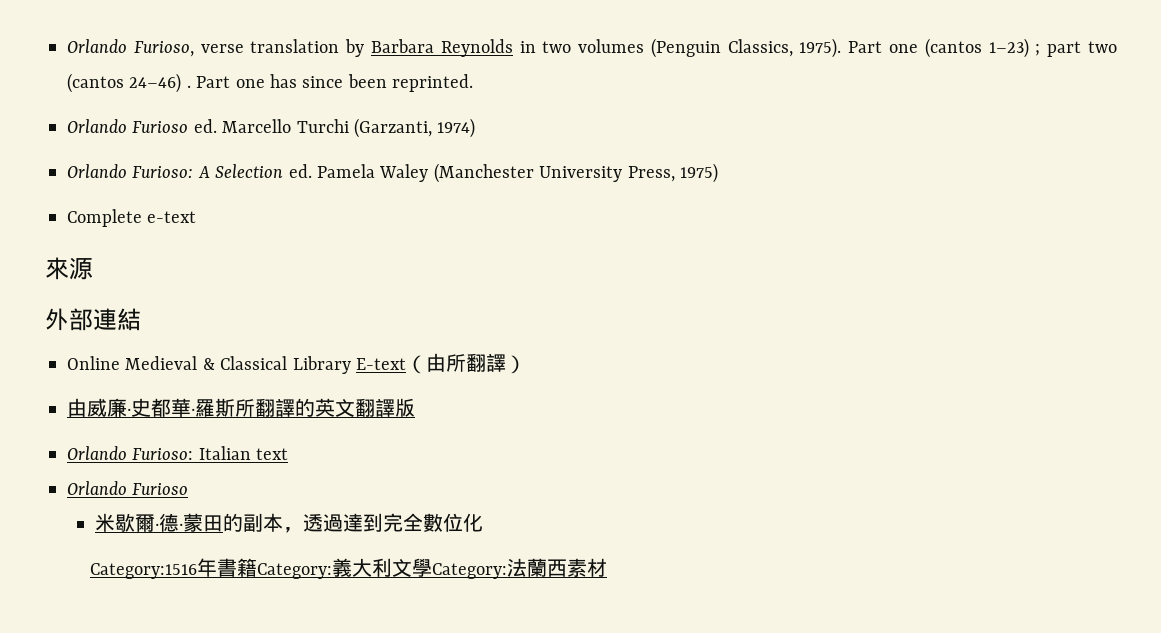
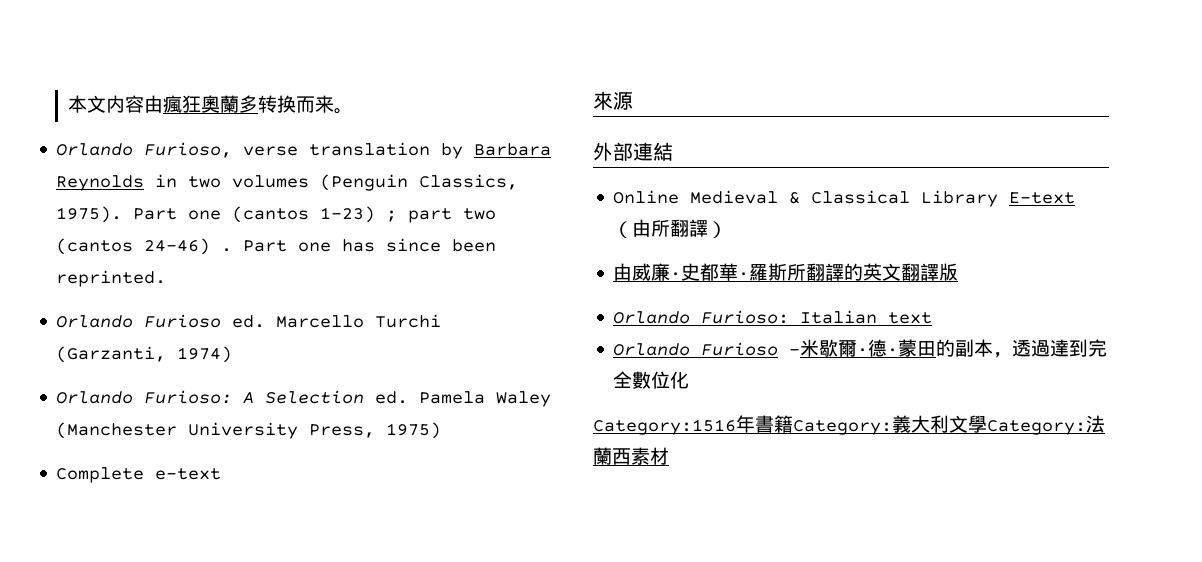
+ 本文内容由瘋狂奧蘭多转换而来。
  Orlando Furioso: Italian text
- Orlando Furioso
- 米歇爾·德·蒙田的副本，透過達到完全數位化
+ Orlando Furioso -米歇爾·德·蒙田的副本，透過達到完全數位化

